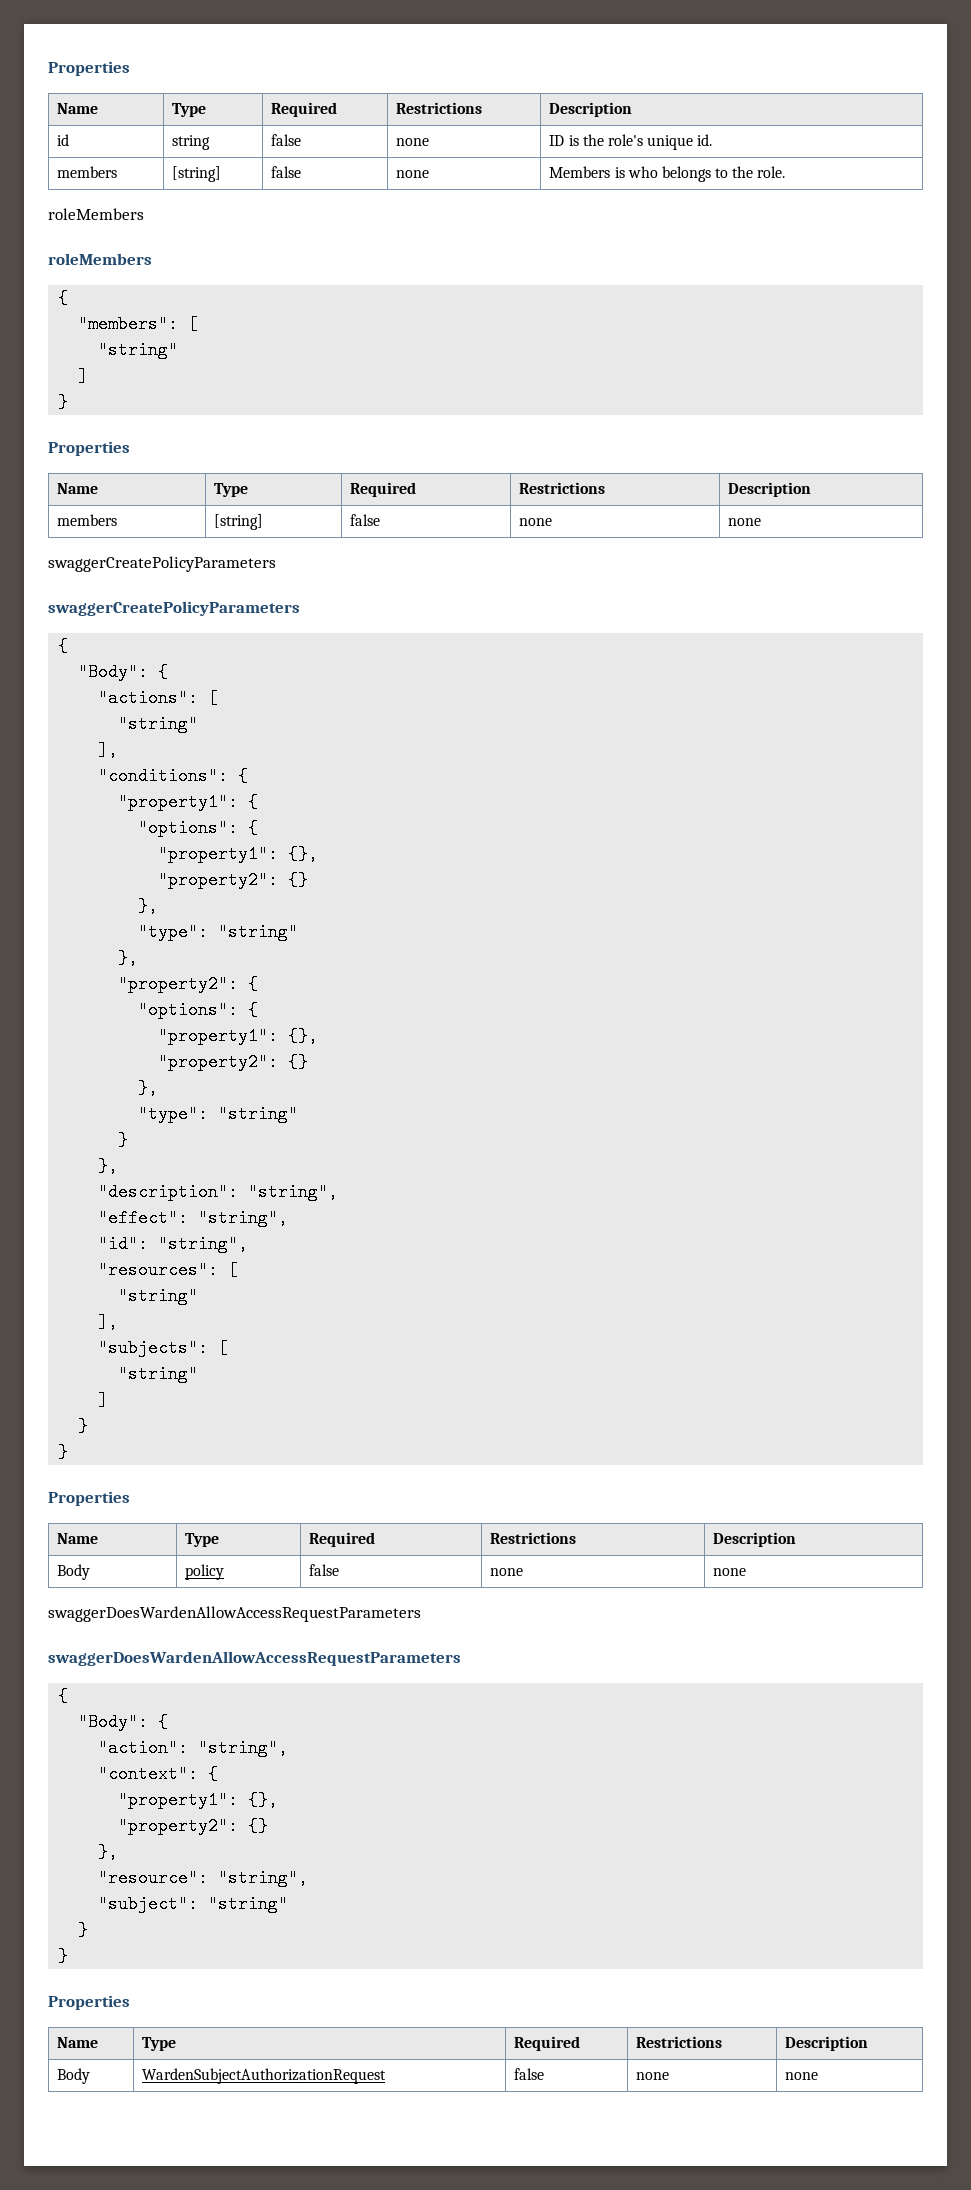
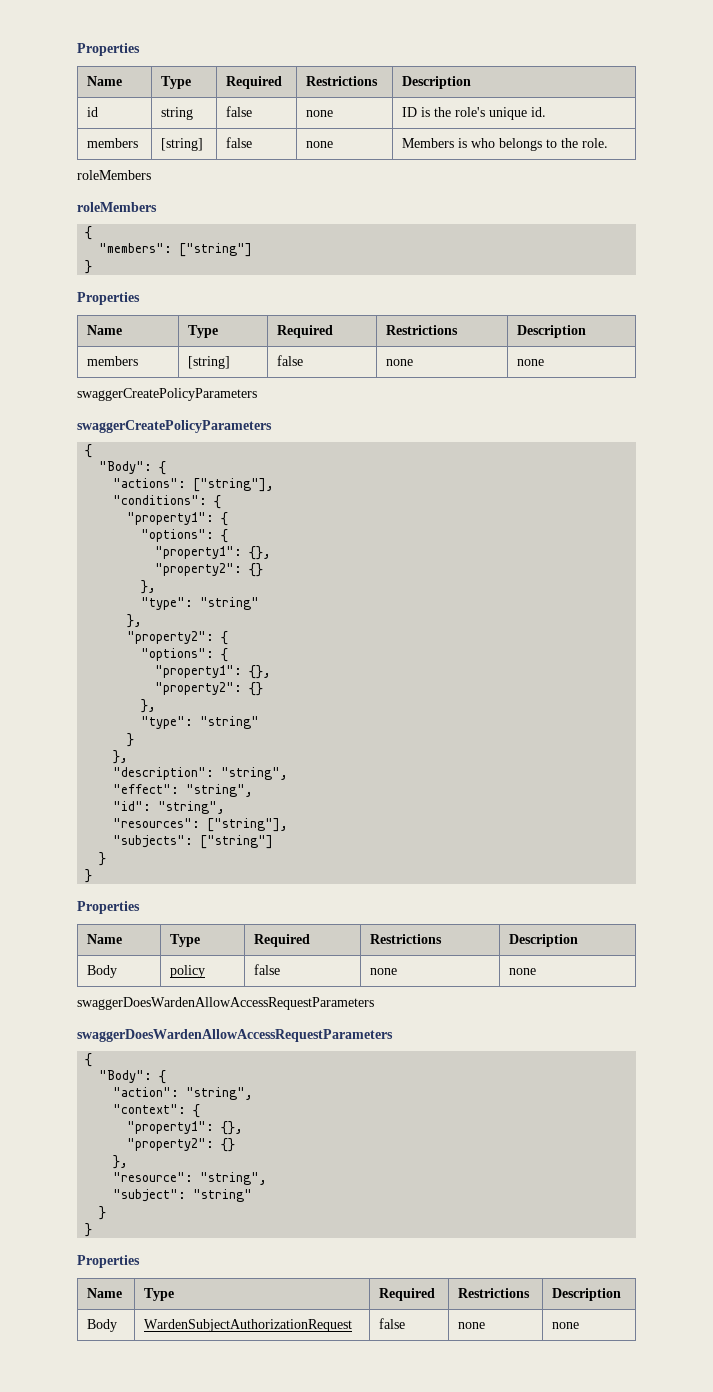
- "members": [
- "string"
- ]
+ "members": ["string"]
- "actions": [
- "string"
- ],
+ "actions": ["string"],
- "resources": [
- "string"
- ],
- "subjects": [
- "string"
- ]
+ "resources": ["string"],
+ "subjects": ["string"]

